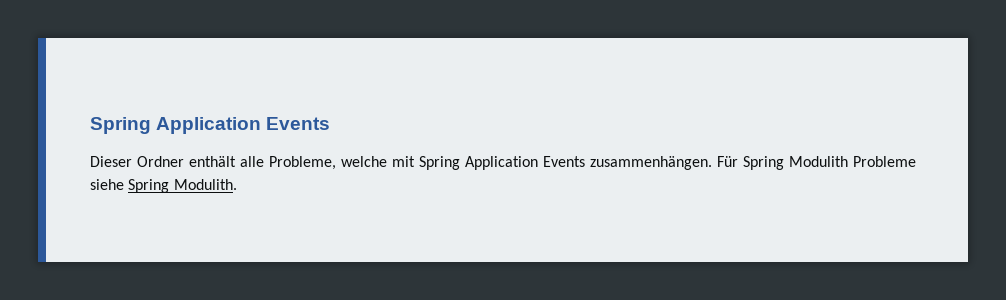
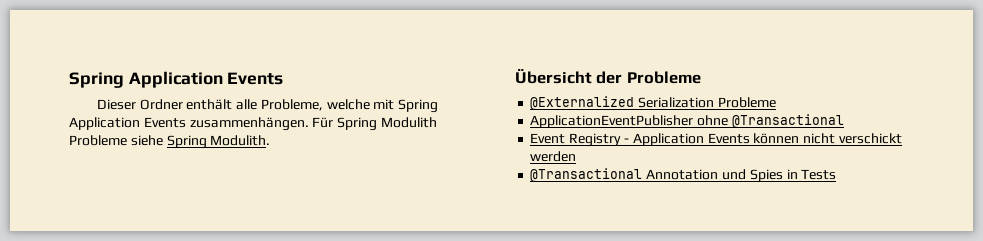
+ Übersicht der Probleme
+ @Externalized Serialization Probleme
+ ApplicationEventPublisher ohne @Transactional
+ Event Registry - Application Events können nicht verschickt werden
+ @Transactional Annotation und Spies in Tests

